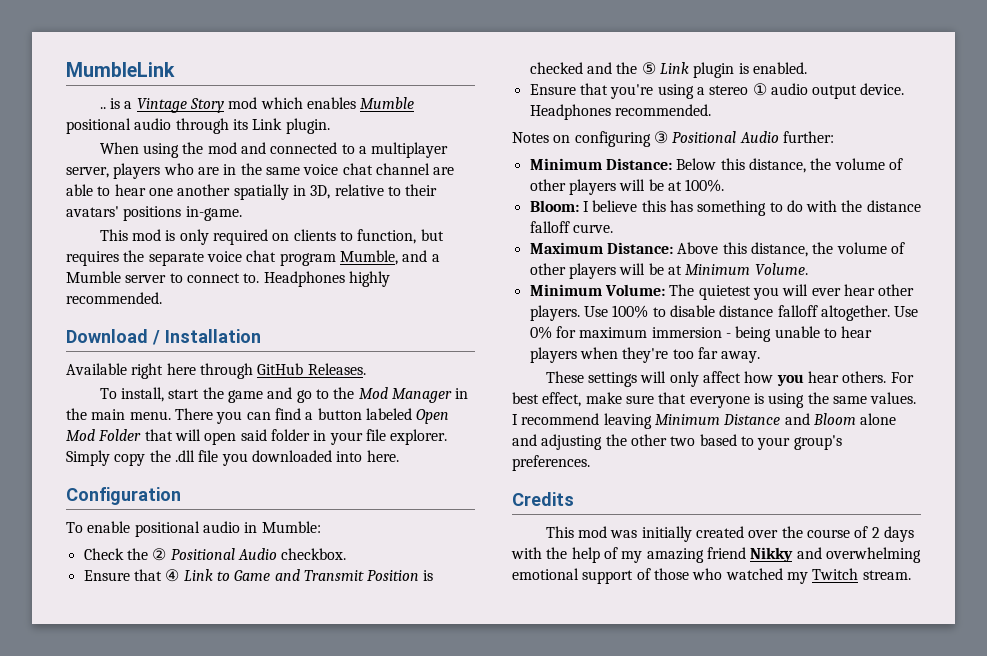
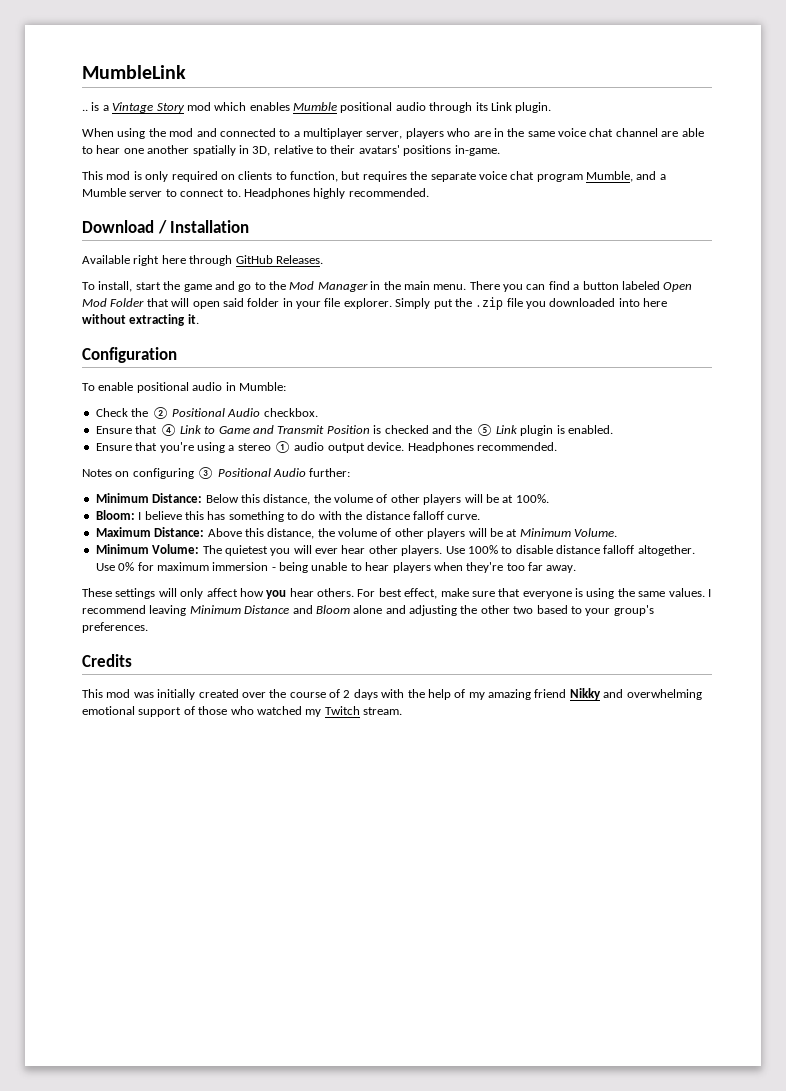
- Simply copy the .dll file you downloaded into here.
+ Simply put the .zip file you downloaded into here without extracting it.

